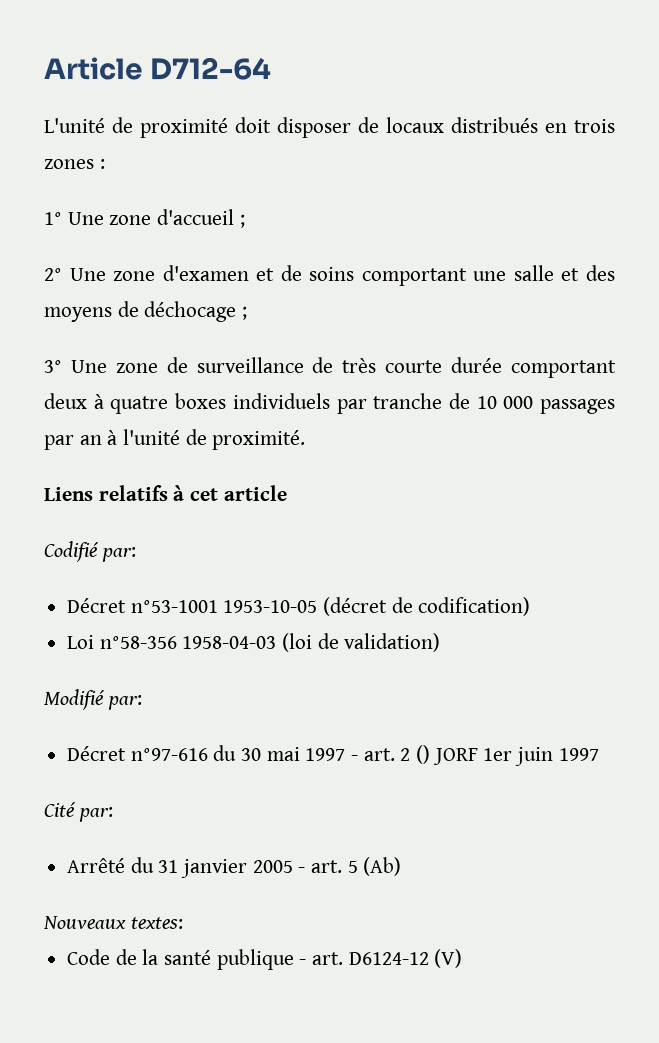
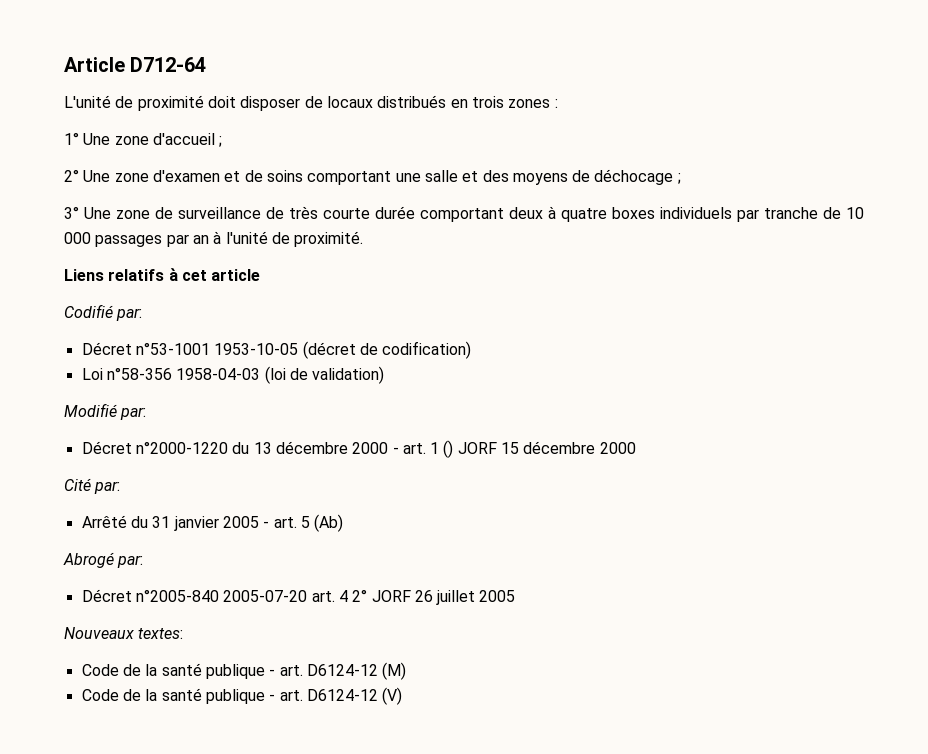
- Décret n°97-616 du 30 mai 1997 - art. 2 () JORF 1er juin 1997
+ Décret n°2000-1220 du 13 décembre 2000 - art. 1 () JORF 15 décembre 2000
+ Abrogé par:
+ Décret n°2005-840 2005-07-20 art. 4 2° JORF 26 juillet 2005
  Nouveaux textes:
+ Code de la santé publique - art. D6124-12 (M)

